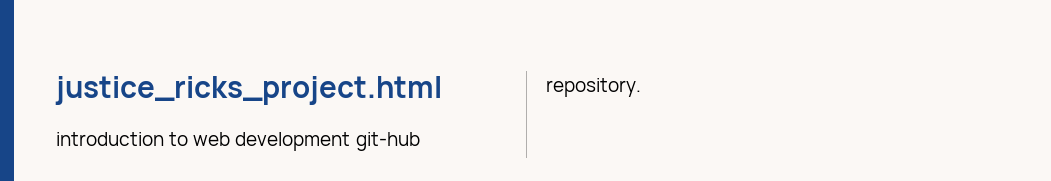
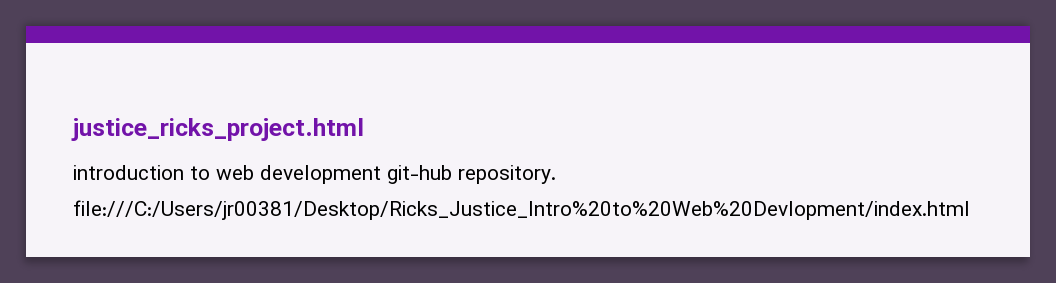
- introduction to web development git-hub repository.
+ introduction to web development git-hub repository. file:///C:/Users/jr00381/Desktop/Ricks_Justice_Intro%20to%20Web%20Devlopment/index.html

